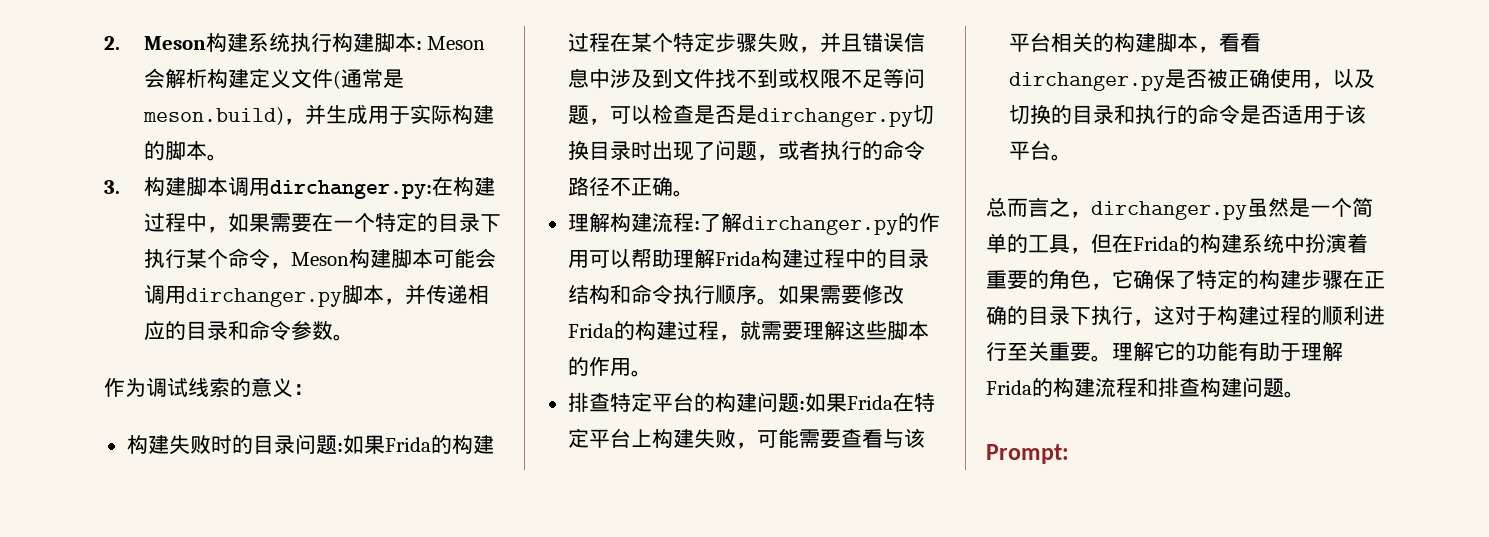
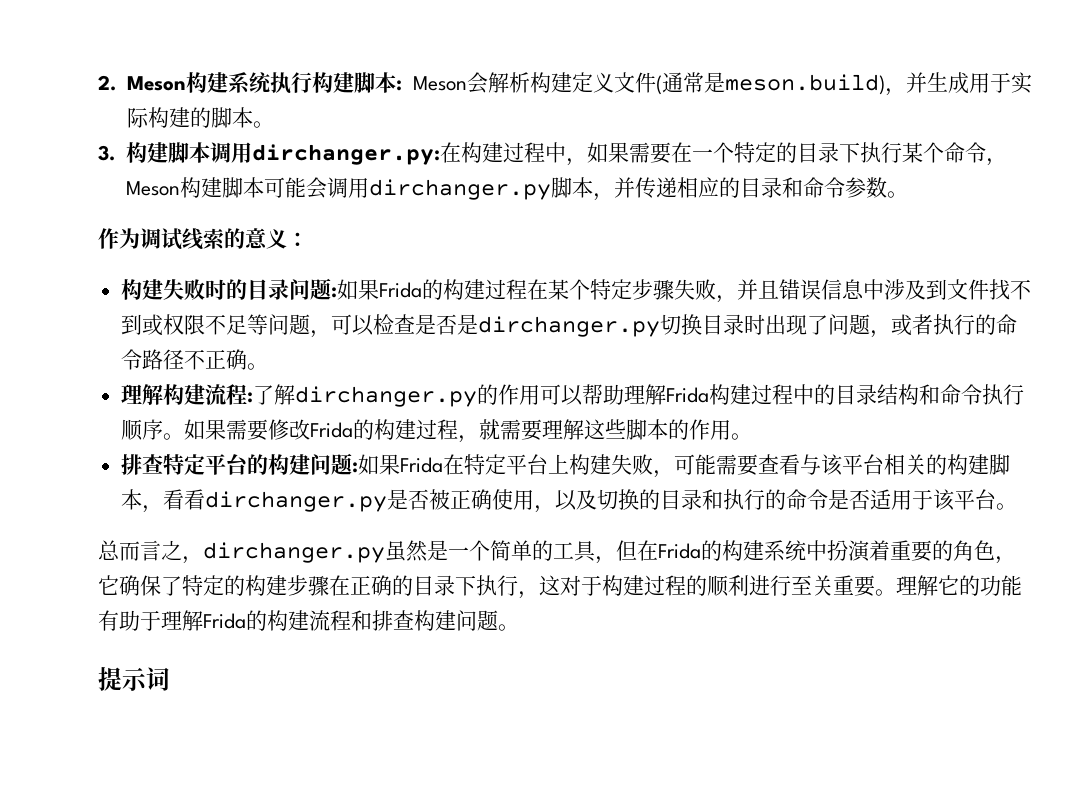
- Prompt:
+ 提示词

